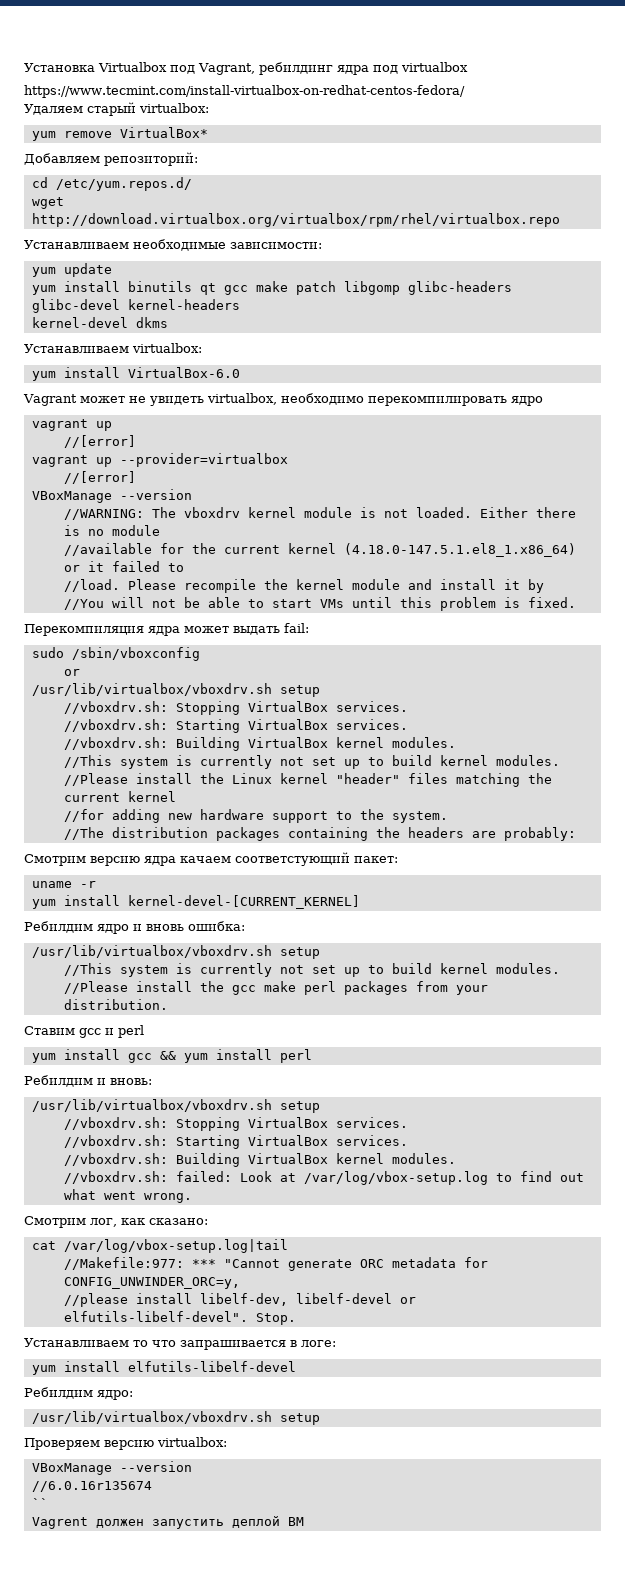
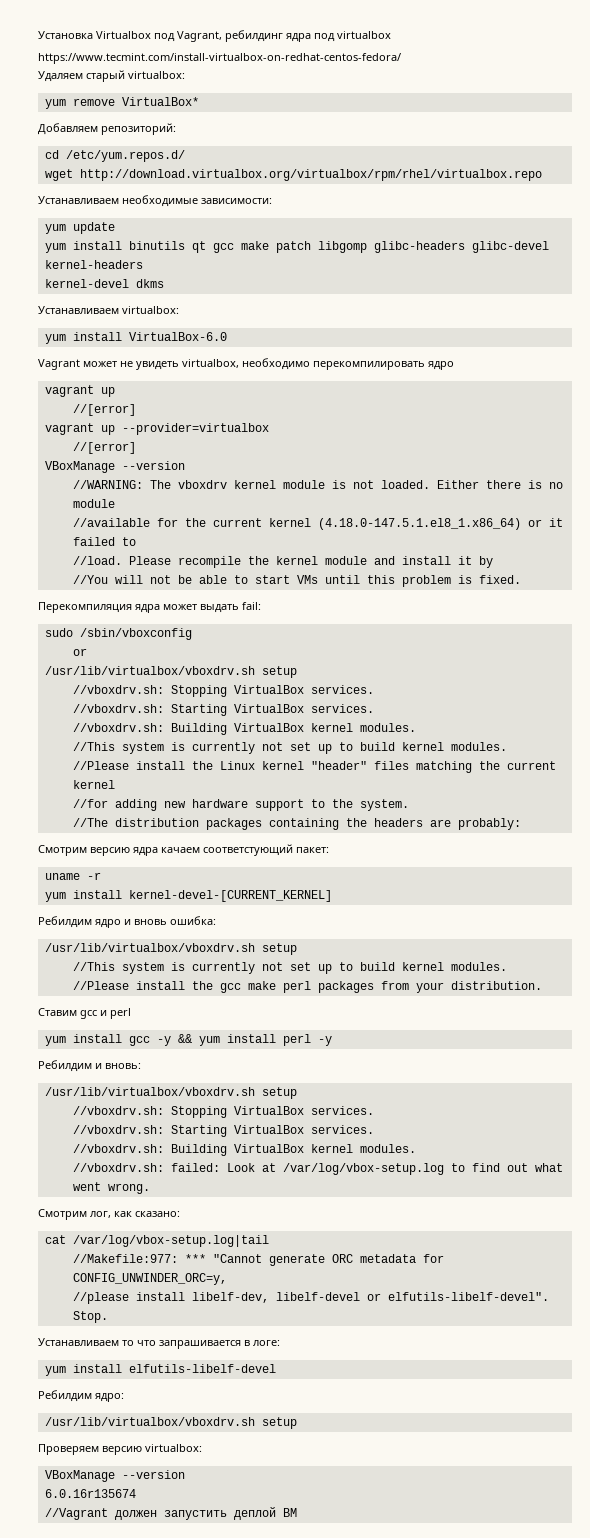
- yum install gcc && yum install perl
+ yum install gcc -y && yum install perl -y
- //6.0.16r135674
- ``
- Vagrent должен запустить деплой ВМ
+ 6.0.16r135674
+ //Vagrant должен запустить деплой ВМ

